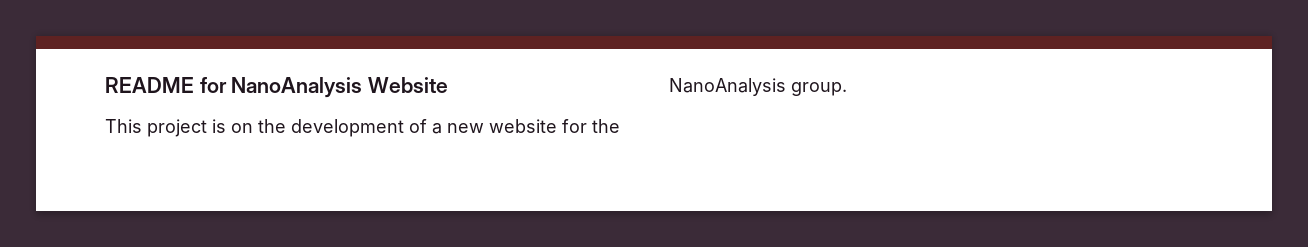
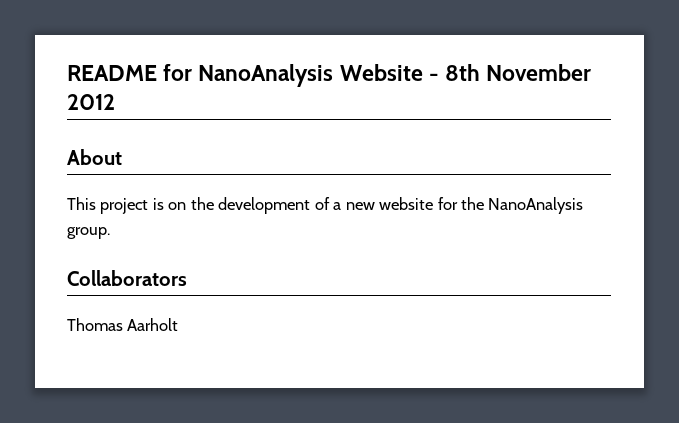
- README for NanoAnalysis Website
+ README for NanoAnalysis Website - 8th November 2012
+ About
+ Collaborators
+ Thomas Aarholt

